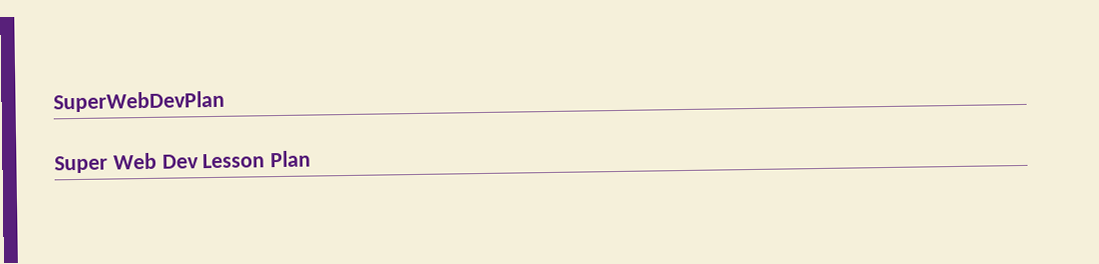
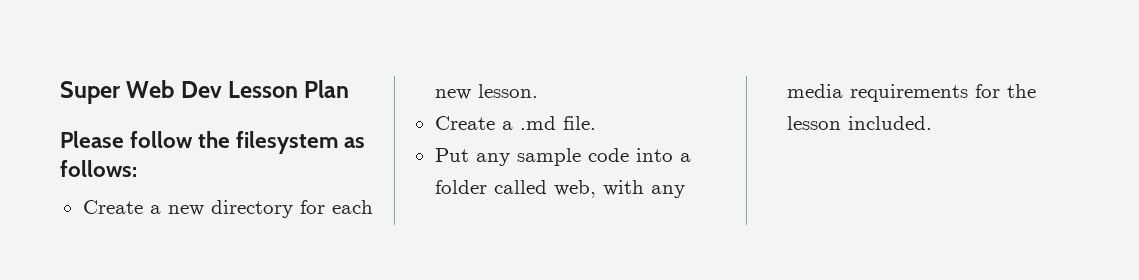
- SuperWebDevPlan
+ Please follow the filesystem as follows:
+ Create a new directory for each new lesson.
+ Create a .md file.
+ Put any sample code into a folder called web, with any media requirements for the lesson included.

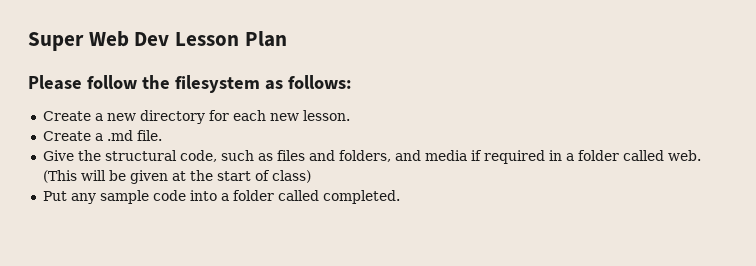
+ Give the structural code, such as files and folders, and media if required in a folder called web. (This will be given at the start of class)
- Put any sample code into a folder called web, with any media requirements for the lesson included.
+ Put any sample code into a folder called completed.

